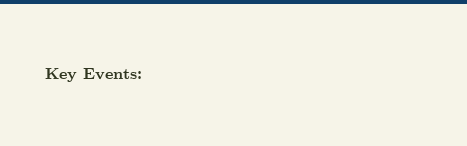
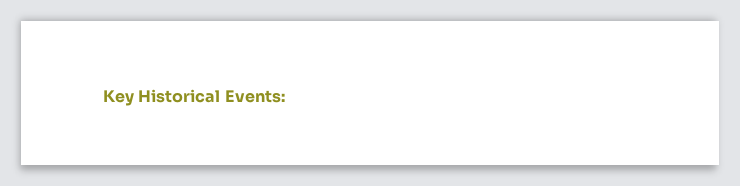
- Key Events:
+ Key Historical Events:

